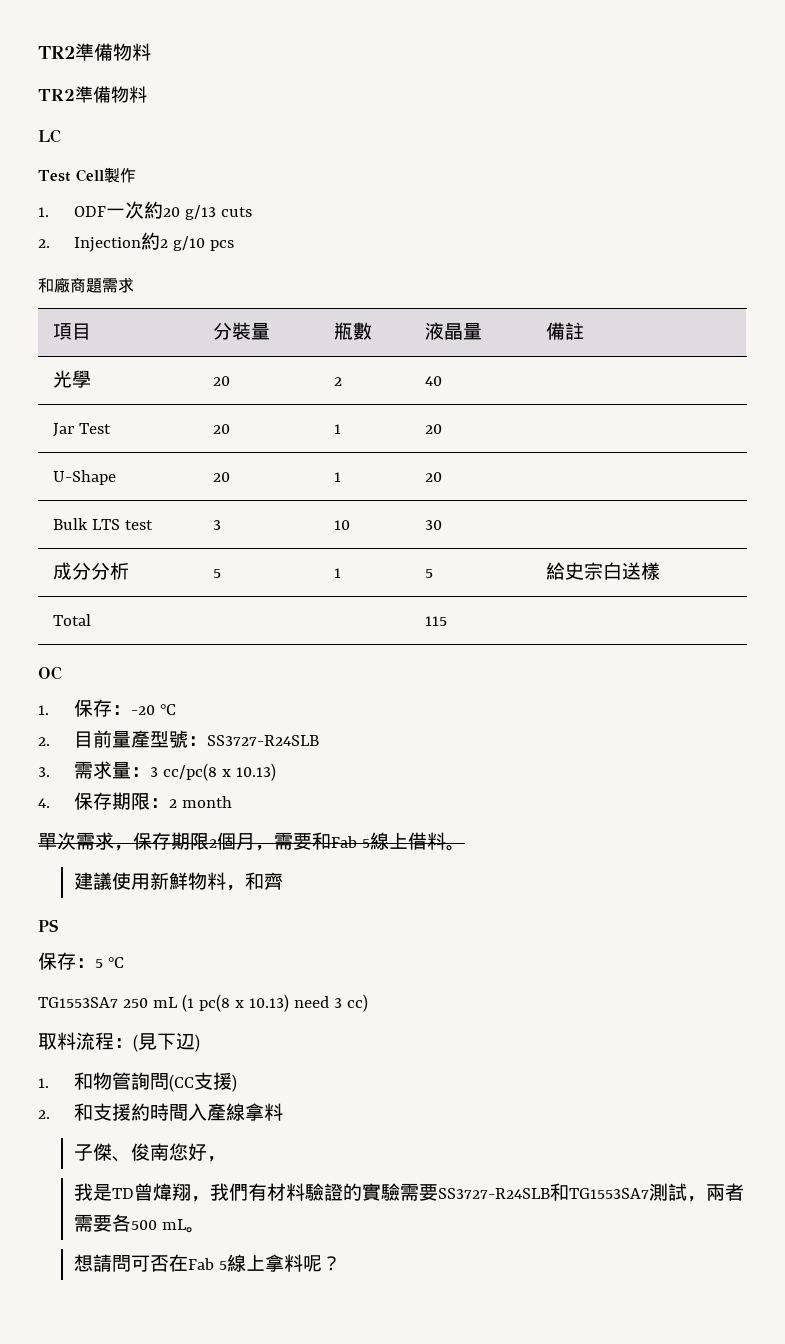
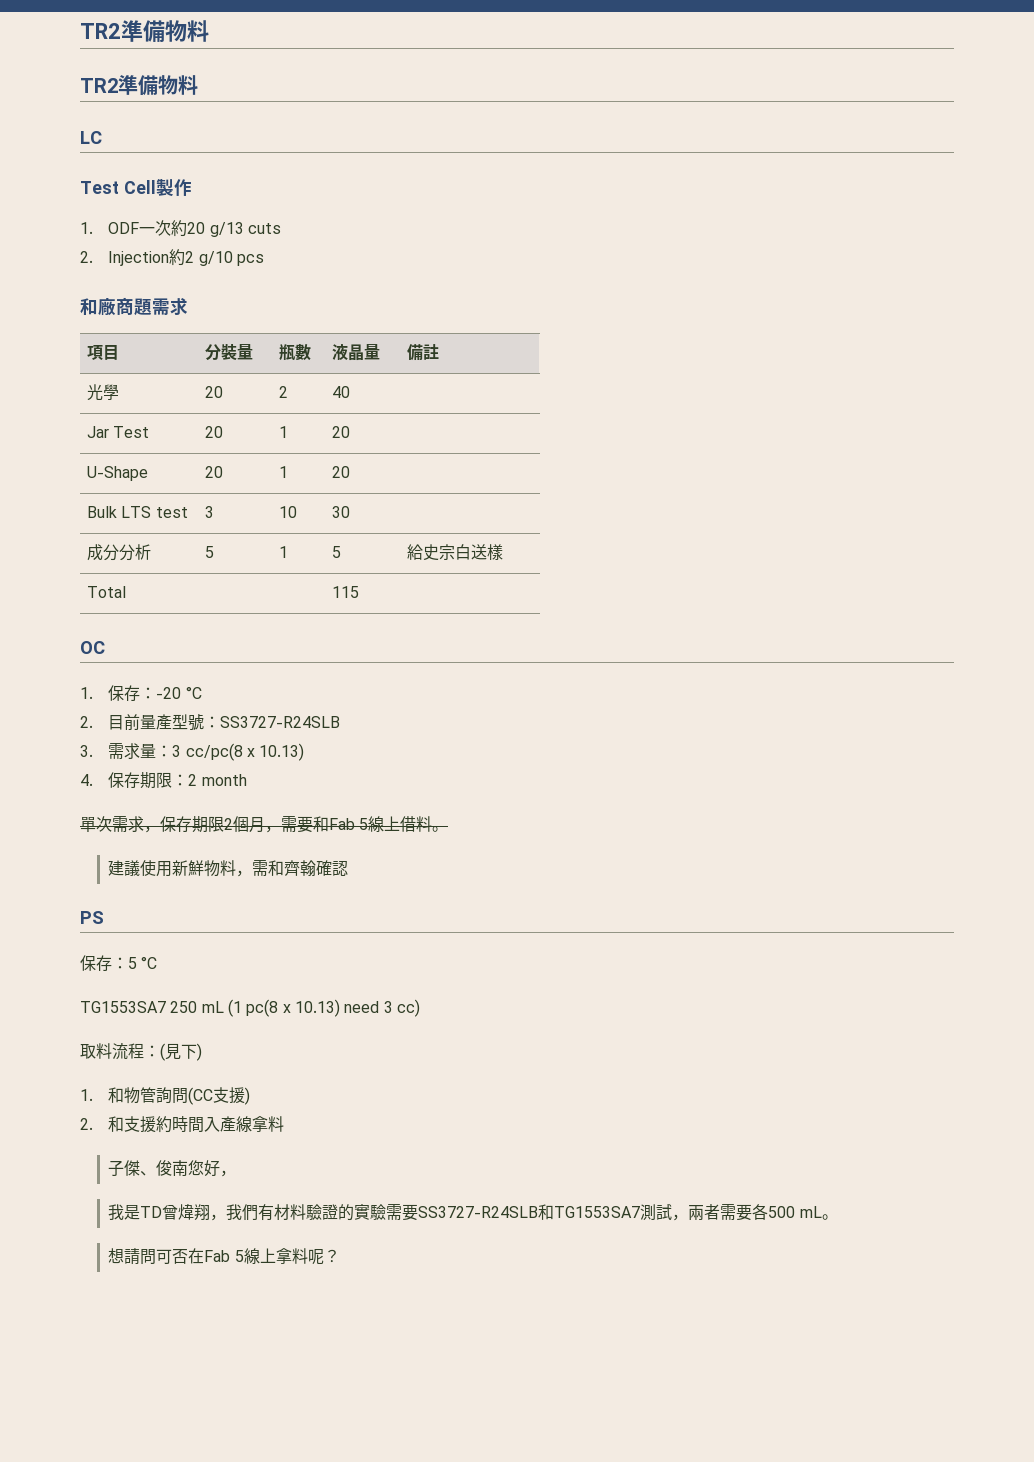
- 建議使用新鮮物料，和齊
+ 建議使用新鮮物料，需和齊翰確認
- 取料流程：(見下辺)
+ 取料流程：(見下)

